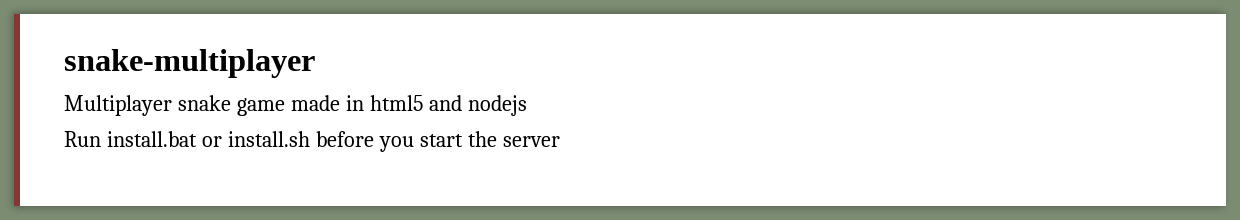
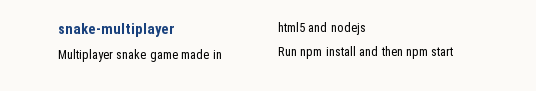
- Run install.bat or install.sh before you start the server
+ Run npm install and then npm start

